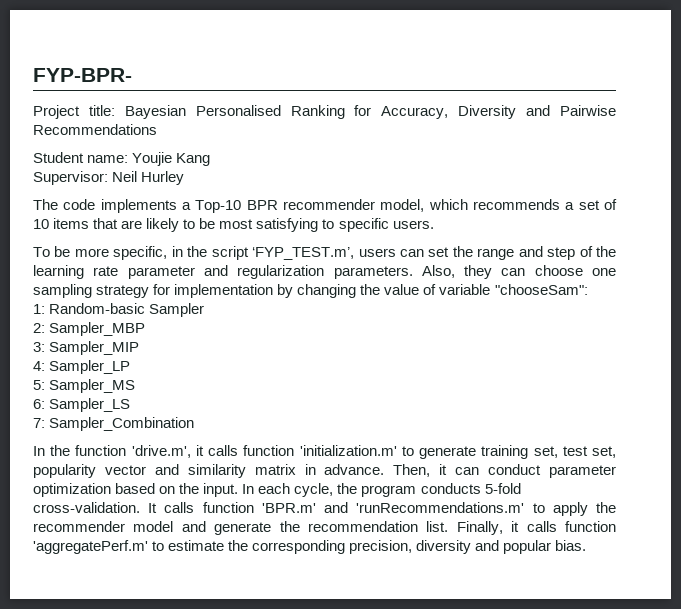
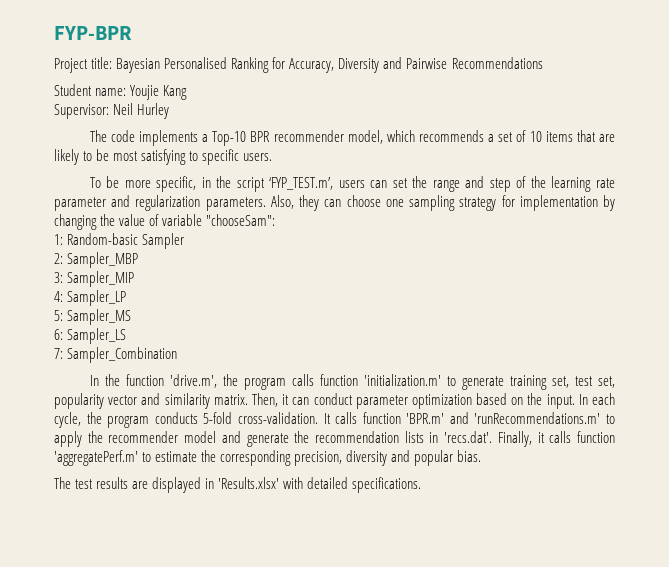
- FYP-BPR-
+ FYP-BPR
- In the function 'drive.m', it calls function 'initialization.m' to generate training set, test set, popularity vector and similarity matrix in advance.
+ In the function 'drive.m', the program calls function 'initialization.m' to generate training set, test set, popularity vector and similarity matrix.
- It calls function 'BPR.m' and 'runRecommendations.m' to apply the recommender model and generate the recommendation list. Finally, it calls function 'aggregatePerf.m' to estimate the corresponding precision, diversity and popular bias.
+ It calls function 'BPR.m' and 'runRecommendations.m' to apply the recommender model and generate the recommendation lists in 'recs.dat'. Finally, it calls function 'aggregatePerf.m' to estimate the corresponding precision, diversity and popular bias.
+ The test results are displayed in 'Results.xlsx' with detailed specifications.

